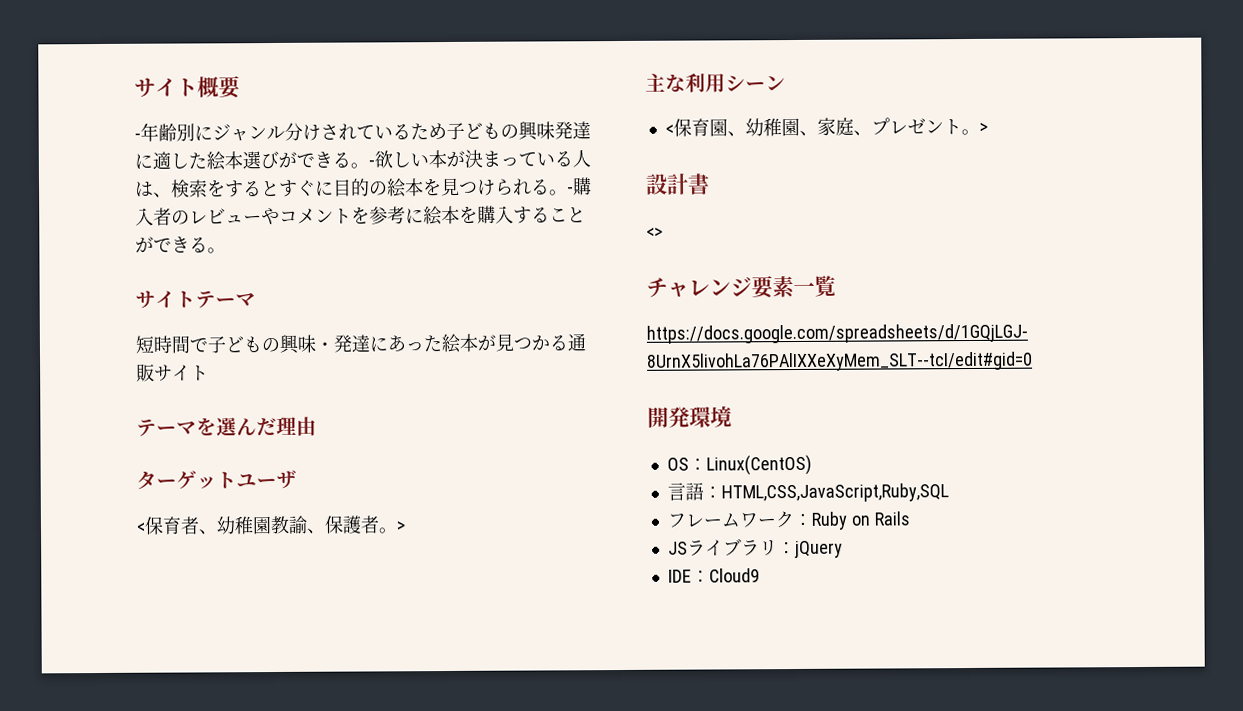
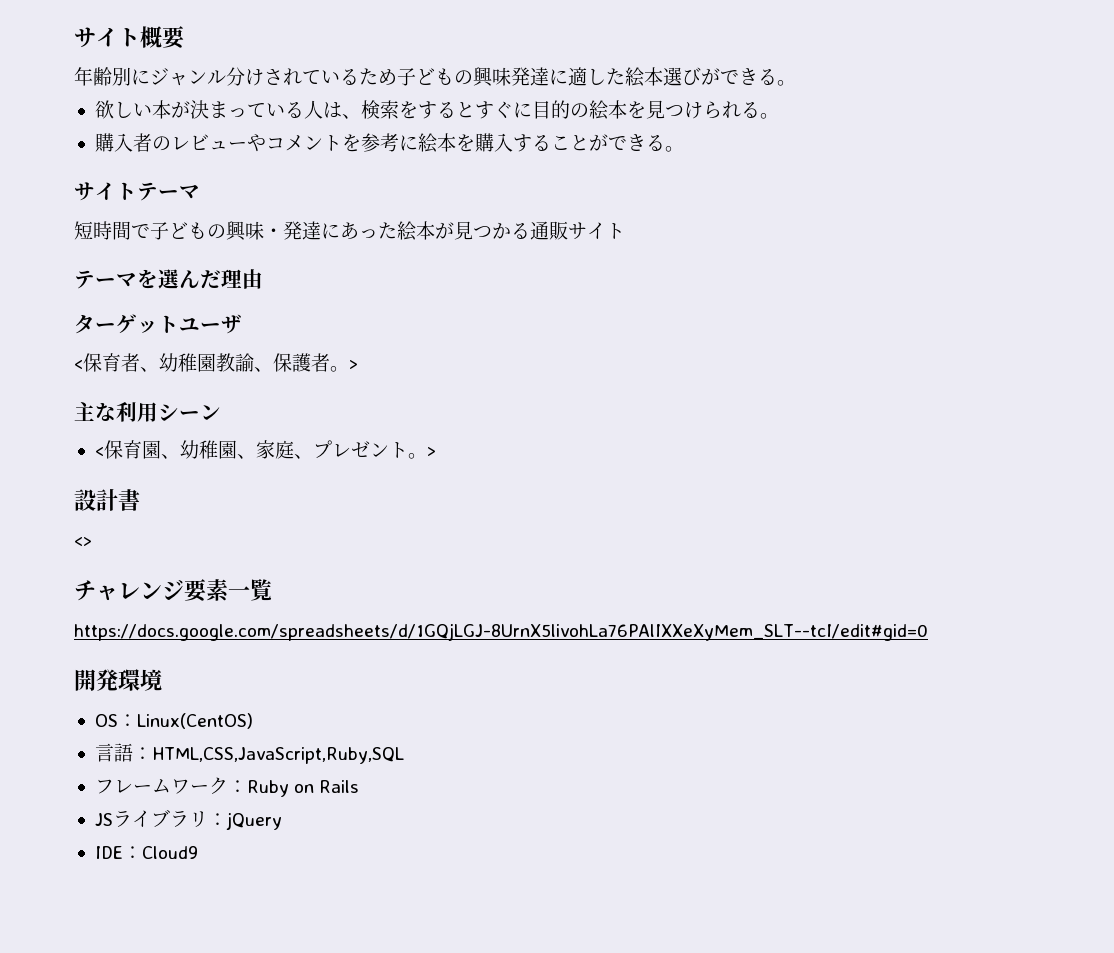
- -年齢別にジャンル分けされているため子どもの興味発達に適した絵本選びができる。-欲しい本が決まっている人は、検索をするとすぐに目的の絵本を見つけられる。-購入者のレビューやコメントを参考に絵本を購入することができる。
+ 年齢別にジャンル分けされているため子どもの興味発達に適した絵本選びができる。
+ 欲しい本が決まっている人は、検索をするとすぐに目的の絵本を見つけられる。
+ 購入者のレビューやコメントを参考に絵本を購入することができる。

